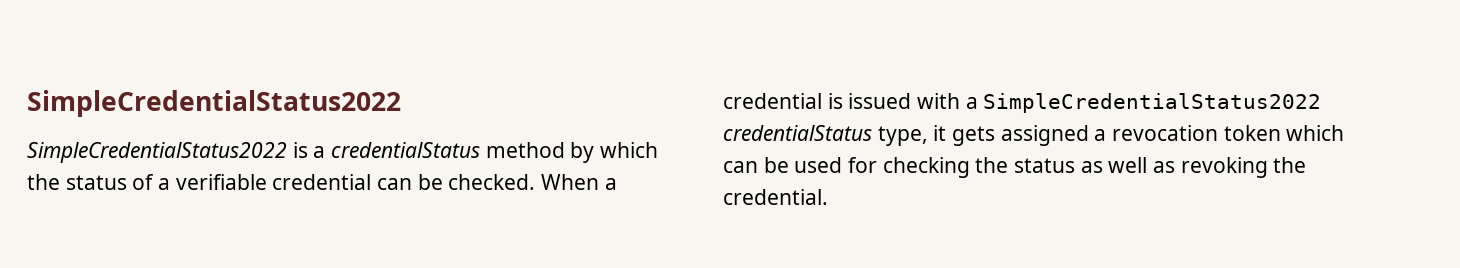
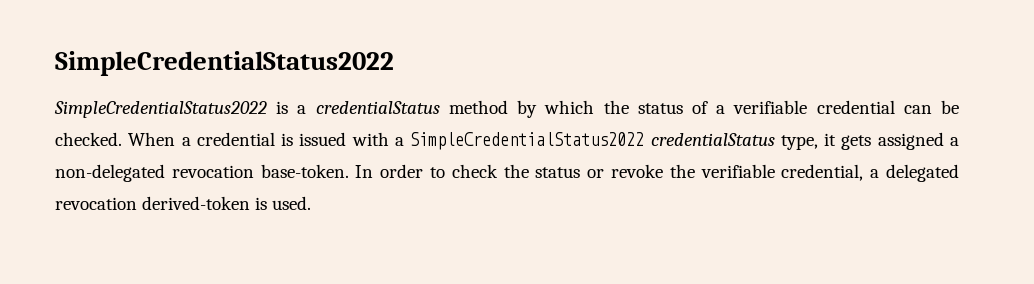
- When a credential is issued with a SimpleCredentialStatus2022 credentialStatus type, it gets assigned a revocation token which can be used for checking the status as well as revoking the credential.
+ When a credential is issued with a SimpleCredentialStatus2022 credentialStatus type, it gets assigned a non-delegated revocation base-token. In order to check the status or revoke the verifiable credential, a delegated revocation derived-token is used.

